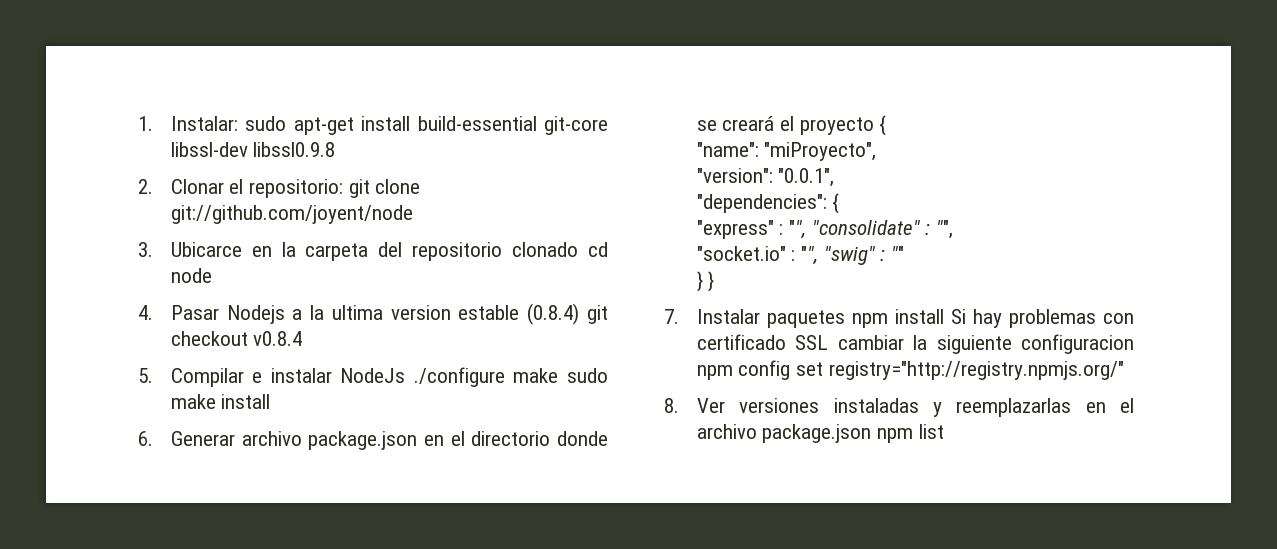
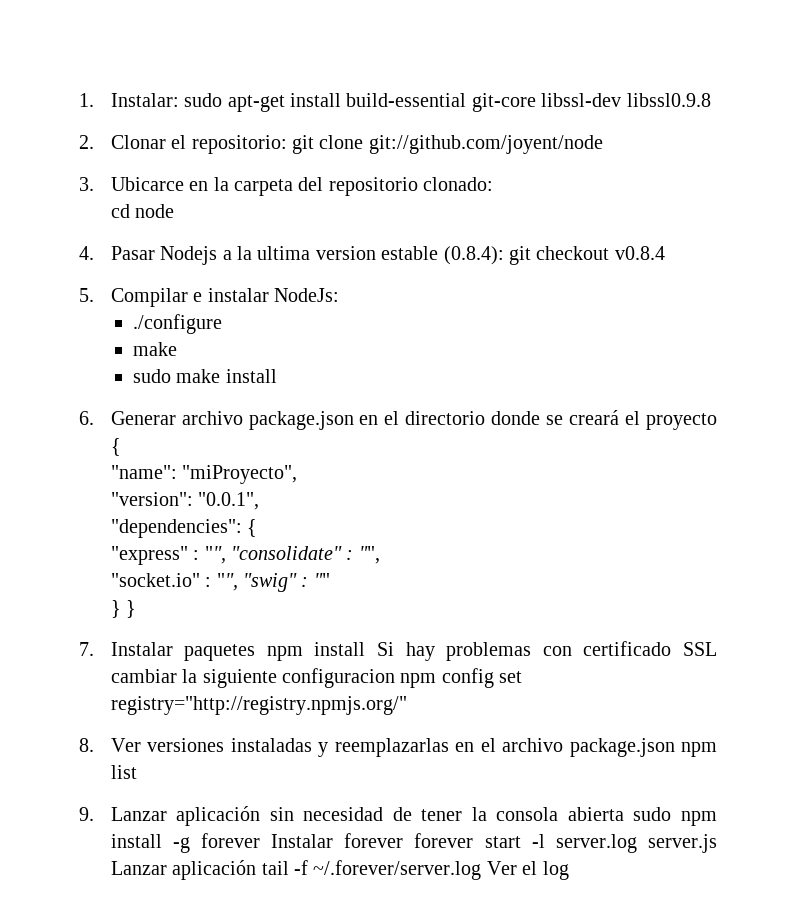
- 3. Ubicarce en la carpeta del repositorio clonado cd node
+ 3. Ubicarce en la carpeta del repositorio clonado:
+ cd node
- 4. Pasar Nodejs a la ultima version estable (0.8.4) git checkout v0.8.4
+ 4. Pasar Nodejs a la ultima version estable (0.8.4): git checkout v0.8.4
- 5. Compilar e instalar NodeJs ./configure make sudo make install
+ 5. Compilar e instalar NodeJs:
+ ./configure
+ make
+ sudo make install
+ 9. Lanzar aplicación sin necesidad de tener la consola abierta sudo npm install -g forever Instalar forever forever start -l server.log server.js Lanzar aplicación tail -f ~/.forever/server.log Ver el log

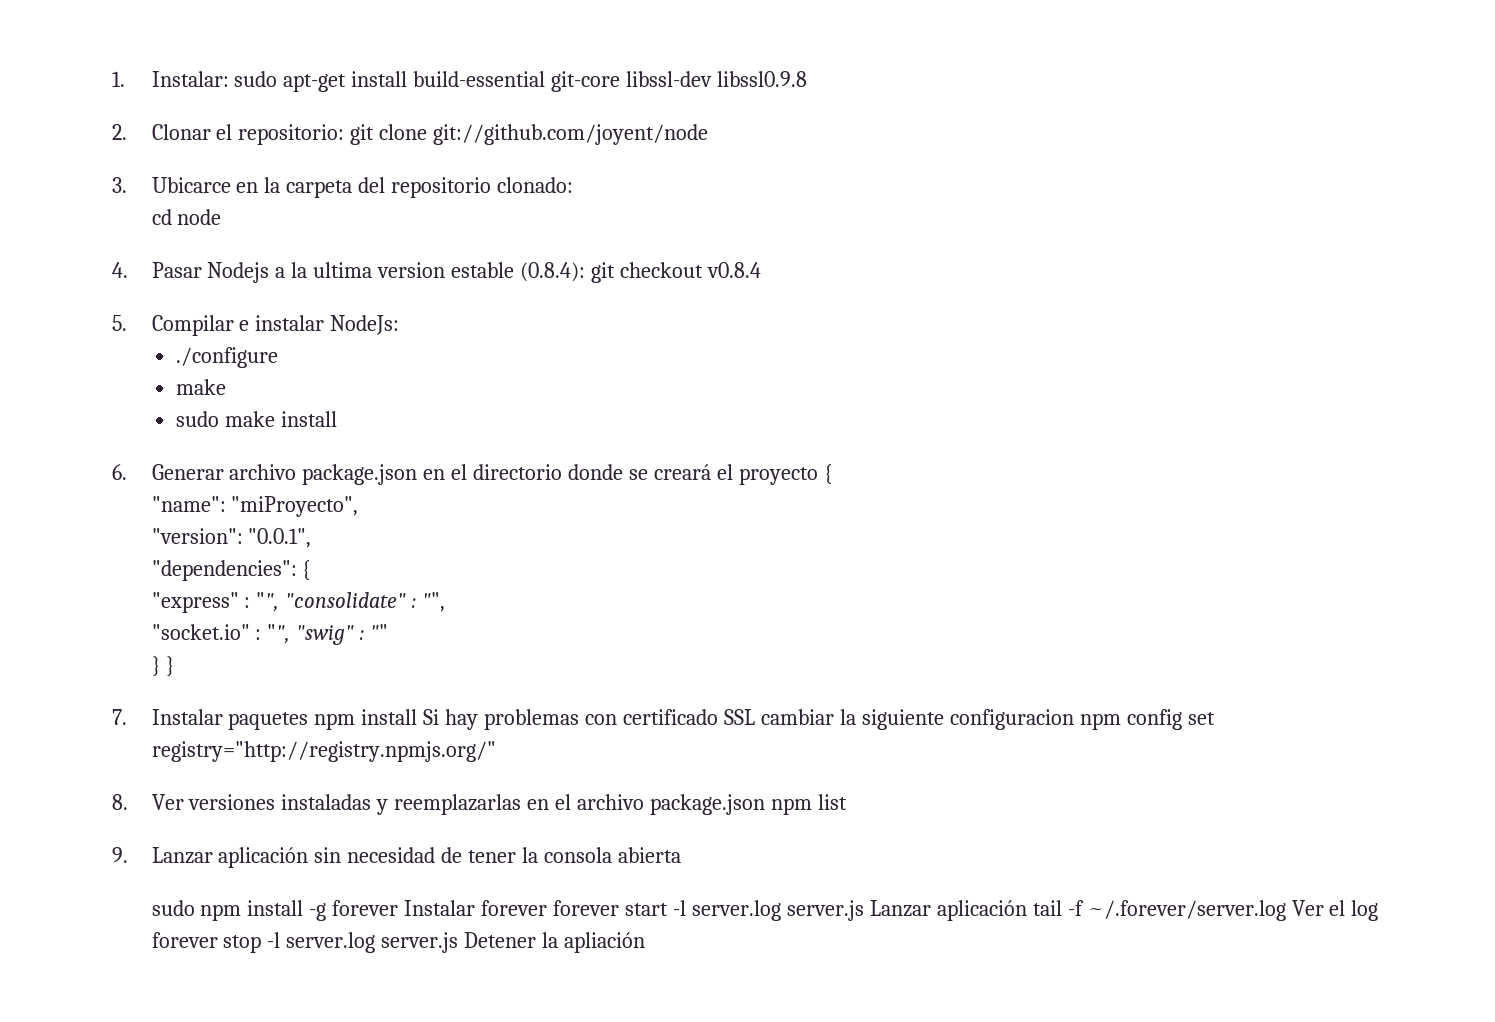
- 9. Lanzar aplicación sin necesidad de tener la consola abierta sudo npm install -g forever Instalar forever forever start -l server.log server.js Lanzar aplicación tail -f ~/.forever/server.log Ver el log
+ 9. Lanzar aplicación sin necesidad de tener la consola abierta
+ sudo npm install -g forever Instalar forever forever start -l server.log server.js Lanzar aplicación tail -f ~/.forever/server.log Ver el log forever stop -l server.log server.js Detener la apliación

